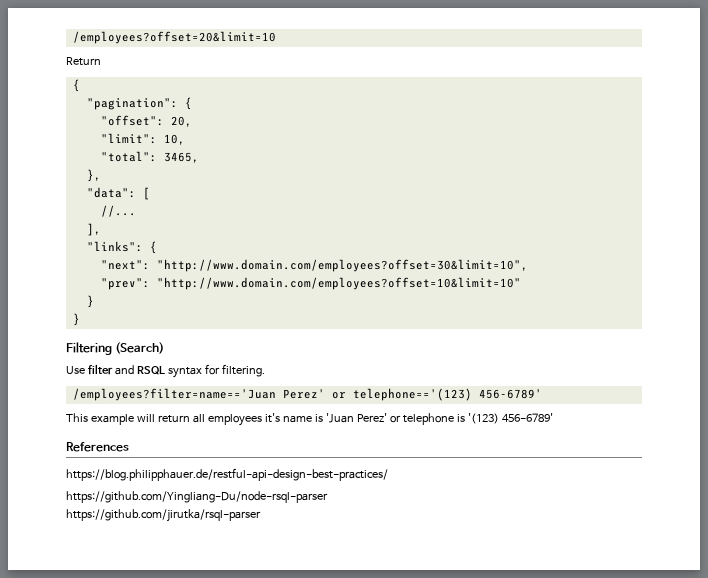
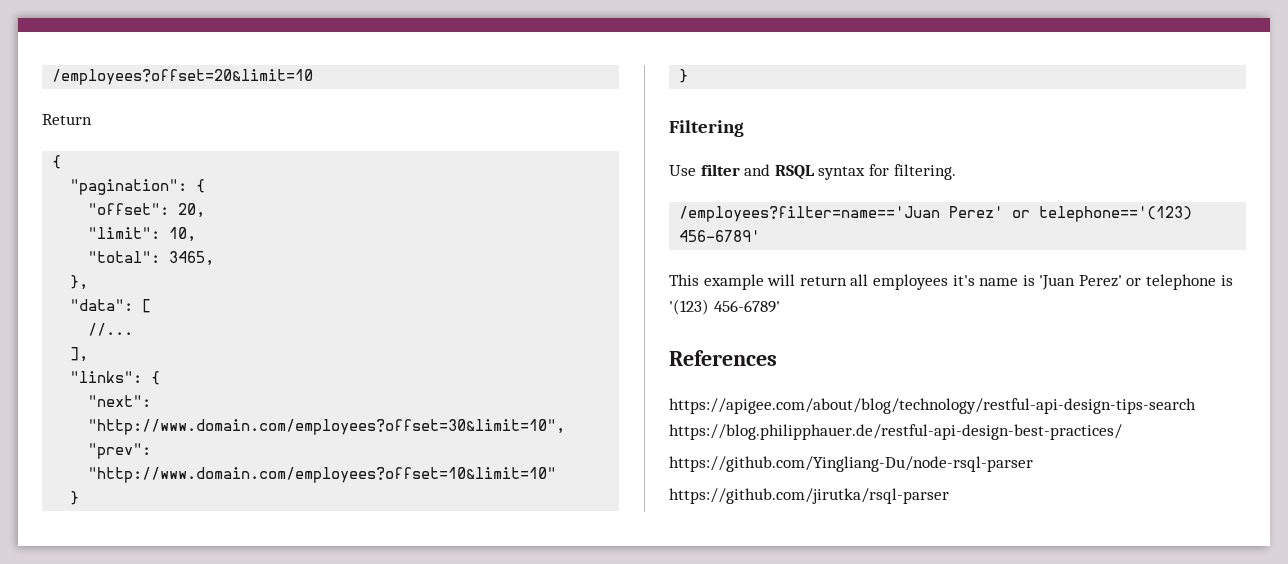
- Filtering (Search)
+ Filtering
- https://blog.philipphauer.de/restful-api-design-best-practices/
+ https://apigee.com/about/blog/technology/restful-api-design-tips-search https://blog.philipphauer.de/restful-api-design-best-practices/

